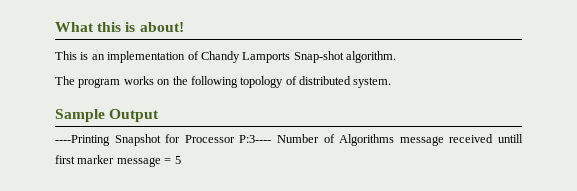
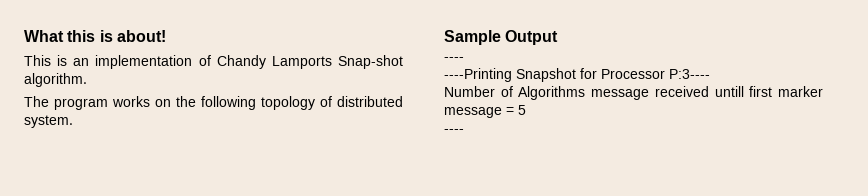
  Sample Output
+ ----
- ----Printing Snapshot for Processor P:3---- Number of Algorithms message received untill first marker message = 5
+ ----Printing Snapshot for Processor P:3----
+ Number of Algorithms message received untill first marker message = 5
+ ----

